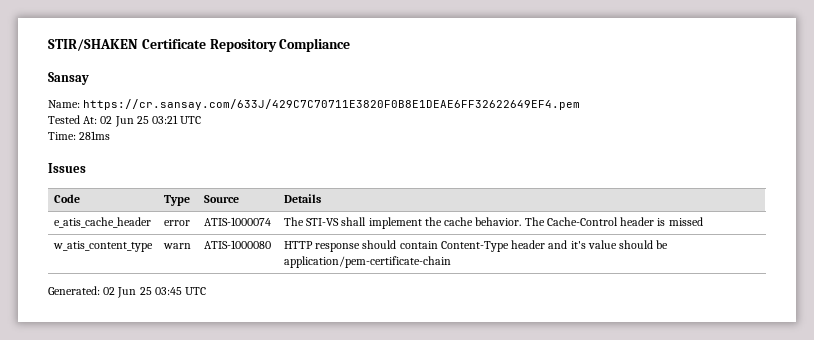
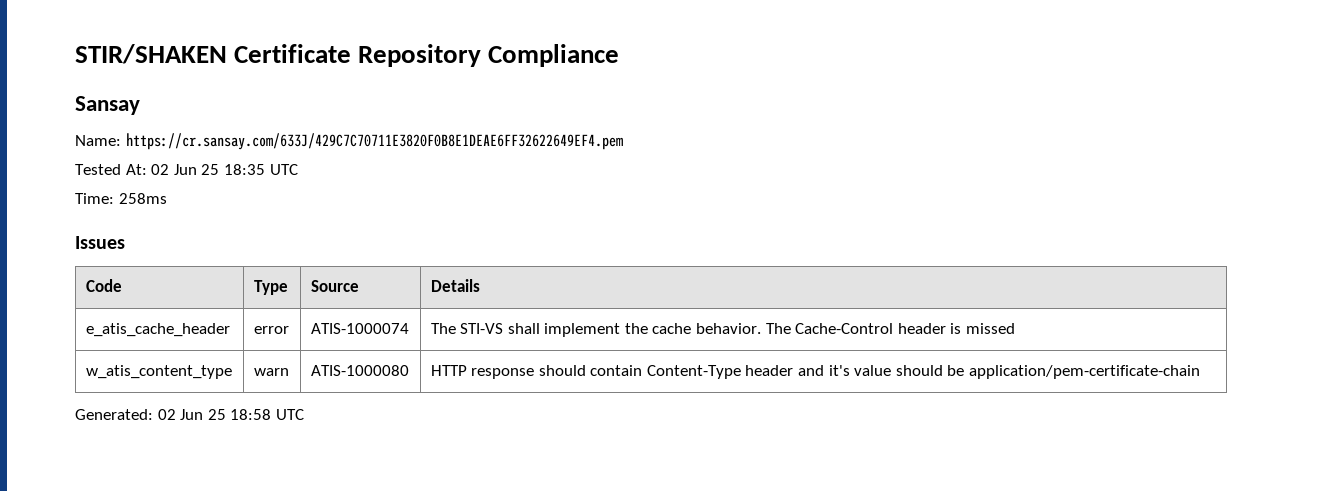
- Tested At: 02 Jun 25 03:21 UTC
+ Tested At: 02 Jun 25 18:35 UTC
- Time: 281ms
+ Time: 258ms
- Generated: 02 Jun 25 03:45 UTC
+ Generated: 02 Jun 25 18:58 UTC

